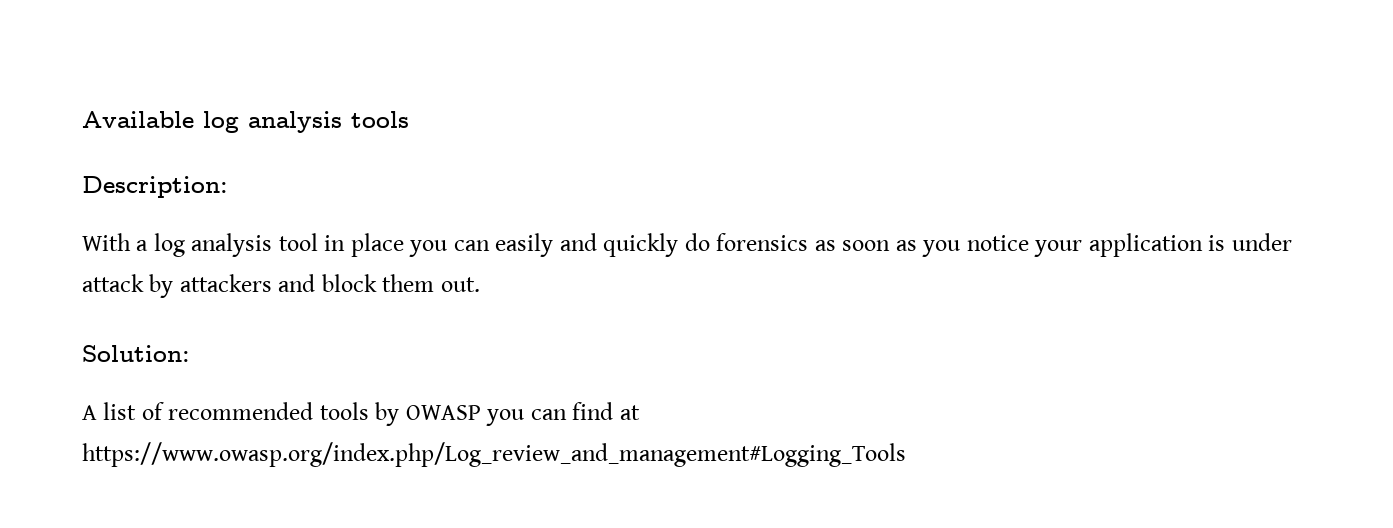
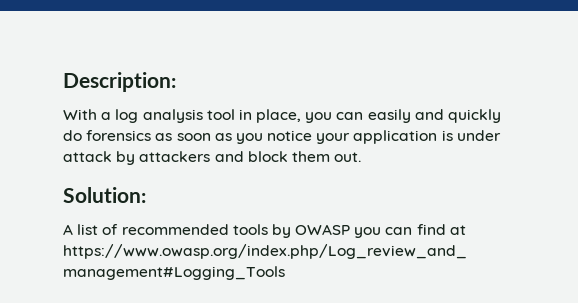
- Available log analysis tools
- With a log analysis tool in place you can easily and quickly do forensics as soon as you notice your application is under attack by attackers and block them out.
+ With a log analysis tool in place, you can easily and quickly do forensics as soon as you notice your application is under attack by attackers and block them out.

